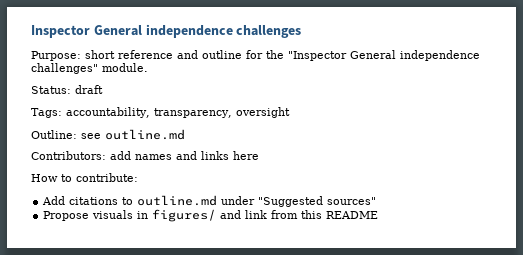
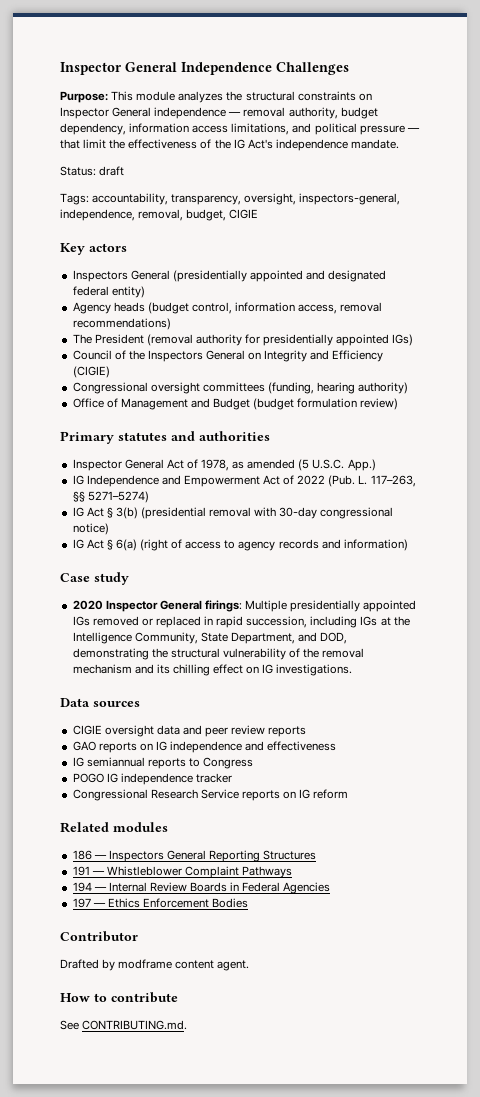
- Inspector General independence challenges
- Purpose: short reference and outline for the "Inspector General independence challenges" module.
+ Inspector General Independence Challenges
+ Purpose: This module analyzes the structural constraints on Inspector General independence — removal authority, budget dependency, information access limitations, and political pressure — that limit the effectiveness of the IG Act's independence mandate.
- Tags: accountability, transparency, oversight
- Outline: see outline.md
- Contributors: add names and links here
- How to contribute:
- Add citations to outline.md under "Suggested sources"
- Propose visuals in figures/ and link from this README
+ Tags: accountability, transparency, oversight, inspectors-general, independence, removal, budget, CIGIE
+ Key actors
+ Inspectors General (presidentially appointed and designated federal entity)
+ Agency heads (budget control, information access, removal recommendations)
+ The President (removal authority for presidentially appointed IGs)
+ Council of the Inspectors General on Integrity and Efficiency (CIGIE)
+ Congressional oversight committees (funding, hearing authority)
+ Office of Management and Budget (budget formulation review)
+ Primary statutes and authorities
+ Inspector General Act of 1978, as amended (5 U.S.C. App.)
+ IG Independence and Empowerment Act of 2022 (Pub. L. 117–263, §§ 5271–5274)
+ IG Act § 3(b) (presidential removal with 30-day congressional notice)
+ IG Act § 6(a) (right of access to agency records and information)
+ Case study
+ 2020 Inspector General firings: Multiple presidentially appointed IGs removed or replaced in rapid succession, including IGs at the Intelligence Community, State Department, and DOD, demonstrating the structural vulnerability of the removal mechanism and its chilling effect on IG investigations.
+ Data sources
+ CIGIE oversight data and peer review reports
+ GAO reports on IG independence and effectiveness
+ IG semiannual reports to Congress
+ POGO IG independence tracker
+ Congressional Research Service reports on IG reform
+ Related modules
+ 186 — Inspectors General Reporting Structures
+ 191 — Whistleblower Complaint Pathways
+ 194 — Internal Review Boards in Federal Agencies
+ 197 — Ethics Enforcement Bodies
+ Contributor
+ Drafted by modframe content agent.
+ How to contribute
+ See CONTRIBUTING.md.

